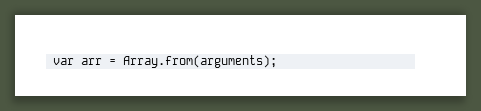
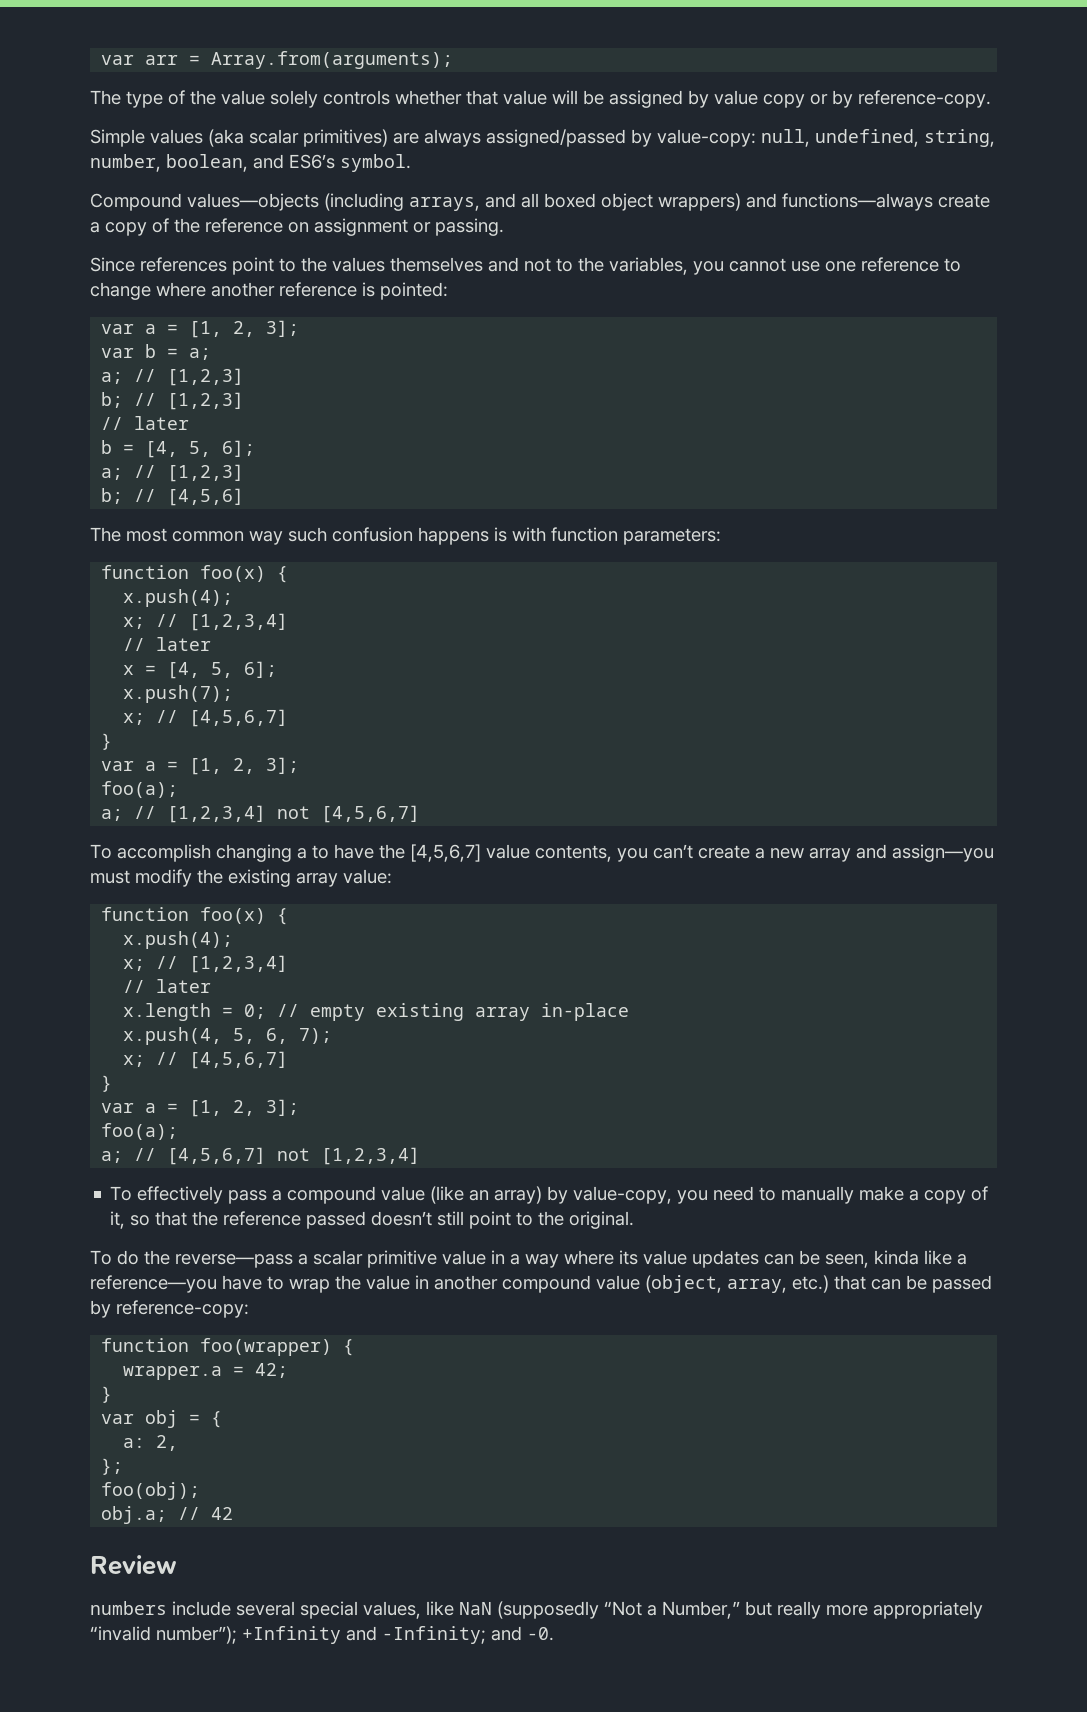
+ The type of the value solely controls whether that value will be assigned by value copy or by reference-copy.
+ Simple values (aka scalar primitives) are always assigned/passed by value-copy: null, undefined, string, number, boolean, and ES6’s symbol.
+ Compound values—objects (including arrays, and all boxed object wrappers) and functions—always create a copy of the reference on assignment or passing.
+ Since references point to the values themselves and not to the variables, you cannot use one reference to change where another reference is pointed:
+ var a = [1, 2, 3];
+ var b = a;
+ a; // [1,2,3]
+ b; // [1,2,3]
+ // later
+ b = [4, 5, 6];
+ a; // [1,2,3]
+ b; // [4,5,6]
+ The most common way such confusion happens is with function parameters:
+ function foo(x) {
+ x.push(4);
+ x; // [1,2,3,4]
+ // later
+ x = [4, 5, 6];
+ x.push(7);
+ x; // [4,5,6,7]
+ }
+ var a = [1, 2, 3];
+ foo(a);
+ a; // [1,2,3,4] not [4,5,6,7]
+ To accomplish changing a to have the [4,5,6,7] value contents, you can’t create a new array and assign—you must modify the existing array value:
+ function foo(x) {
+ x.push(4);
+ x; // [1,2,3,4]
+ // later
+ x.length = 0; // empty existing array in-place
+ x.push(4, 5, 6, 7);
+ x; // [4,5,6,7]
+ }
+ var a = [1, 2, 3];
+ foo(a);
+ a; // [4,5,6,7] not [1,2,3,4]
+ To effectively pass a compound value (like an array) by value-copy, you need to manually make a copy of it, so that the reference passed doesn’t still point to the original.
+ To do the reverse—pass a scalar primitive value in a way where its value updates can be seen, kinda like a reference—you have to wrap the value in another compound value (object, array, etc.) that can be passed by reference-copy:
+ function foo(wrapper) {
+ wrapper.a = 42;
+ }
+ var obj = {
+ a: 2,
+ };
+ foo(obj);
+ obj.a; // 42
+ Review
+ numbers include several special values, like NaN (supposedly “Not a Number,” but really more appropriately “invalid number”); +Infinity and -Infinity; and -0.

